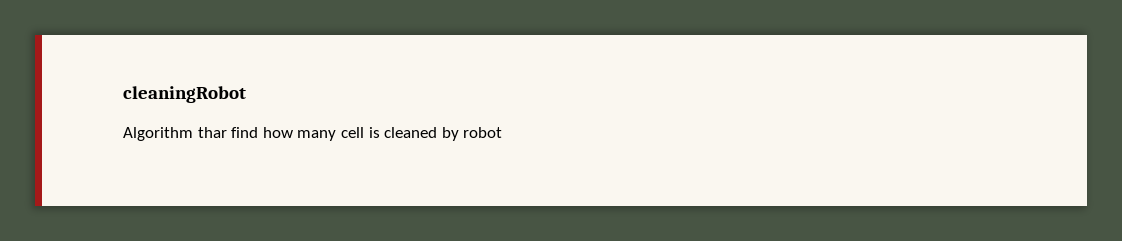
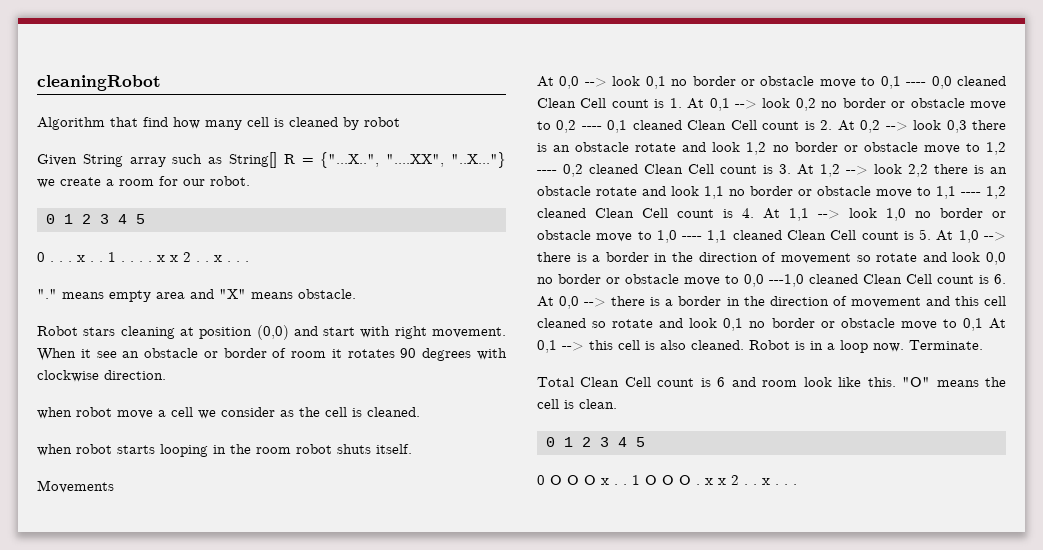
- Algorithm thar find how many cell is cleaned by robot
+ Algorithm that find how many cell is cleaned by robot
+ Given String array such as String[] R = {"...X..", "....XX", "..X..."} we create a room for our robot.
+ 0 1 2 3 4 5
+ 0 . . . x . . 1 . . . . x x 2 . . x . . .
+ "." means empty area and "X" means obstacle.
+ Robot stars cleaning at position (0,0) and start with right movement. When it see an obstacle or border of room it rotates 90 degrees with clockwise direction.
+ when robot move a cell we consider as the cell is cleaned.
+ when robot starts looping in the room robot shuts itself.
+ Movements
+ At 0,0 --> look 0,1 no border or obstacle move to 0,1 ---- 0,0 cleaned Clean Cell count is 1. At 0,1 --> look 0,2 no border or obstacle move to 0,2 ---- 0,1 cleaned Clean Cell count is 2. At 0,2 --> look 0,3 there is an obstacle rotate and look 1,2 no border or obstacle move to 1,2 ---- 0,2 cleaned Clean Cell count is 3. At 1,2 --> look 2,2 there is an obstacle rotate and look 1,1 no border or obstacle move to 1,1 ---- 1,2 cleaned Clean Cell count is 4. At 1,1 --> look 1,0 no border or obstacle move to 1,0 ---- 1,1 cleaned Clean Cell count is 5. At 1,0 --> there is a border in the direction of movement so rotate and look 0,0 no border or obstacle move to 0,0 ---1,0 cleaned Clean Cell count is 6. At 0,0 --> there is a border in the direction of movement and this cell cleaned so rotate and look 0,1 no border or obstacle move to 0,1 At 0,1 --> this cell is also cleaned. Robot is in a loop now. Terminate.
+ Total Clean Cell count is 6 and room look like this. "O" means the cell is clean.
+ 0 1 2 3 4 5
+ 0 O O O x . . 1 O O O . x x 2 . . x . . .

